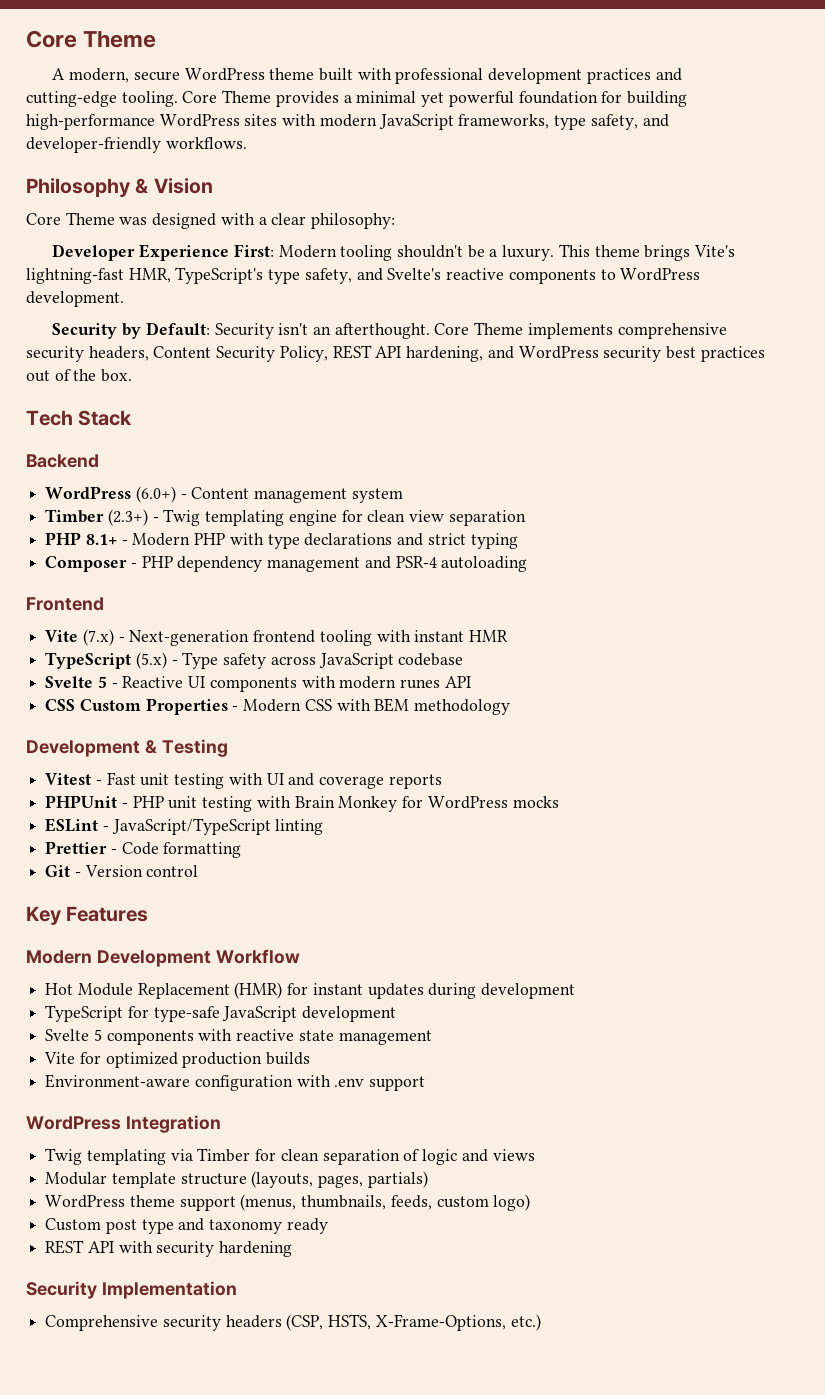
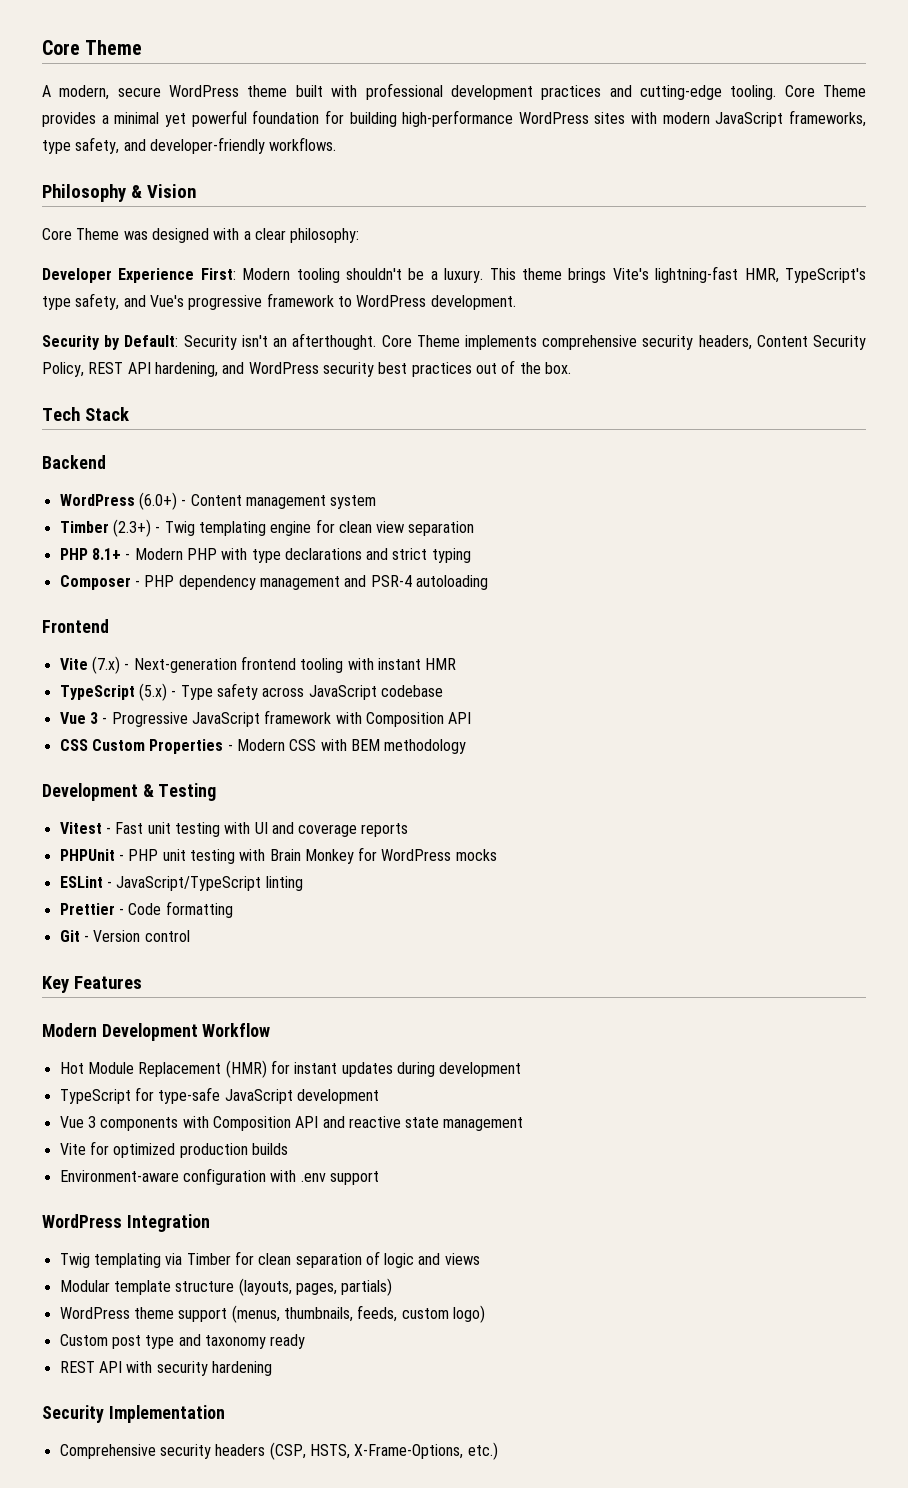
- This theme brings Vite's lightning-fast HMR, TypeScript's type safety, and Svelte's reactive components to WordPress development.
+ This theme brings Vite's lightning-fast HMR, TypeScript's type safety, and Vue's progressive framework to WordPress development.
- Svelte 5 - Reactive UI components with modern runes API
+ Vue 3 - Progressive JavaScript framework with Composition API
- Svelte 5 components with reactive state management
+ Vue 3 components with Composition API and reactive state management

